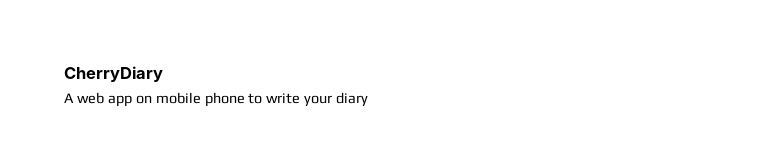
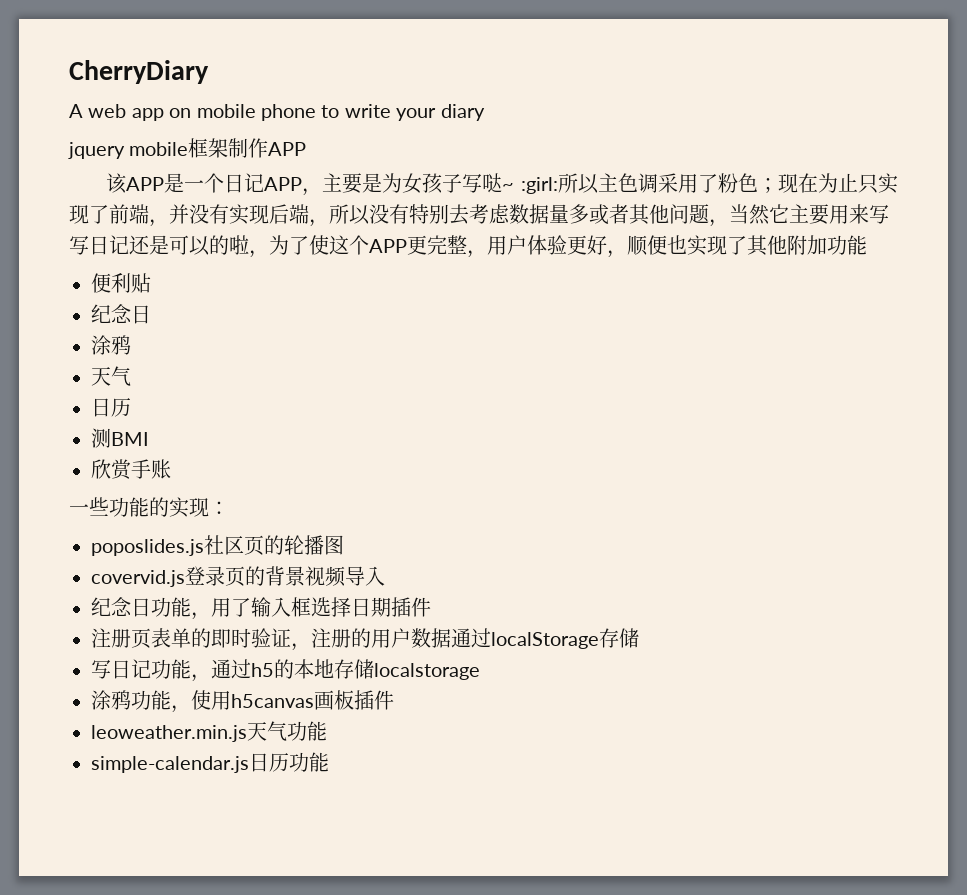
+ jquery mobile框架制作APP
+ 该APP是一个日记APP，主要是为女孩子写哒~ :girl:所以主色调采用了粉色；现在为止只实现了前端，并没有实现后端，所以没有特别去考虑数据量多或者其他问题，当然它主要用来写写日记还是可以的啦，为了使这个APP更完整，用户体验更好，顺便也实现了其他附加功能
+ 便利贴
+ 纪念日
+ 涂鸦
+ 天气
+ 日历
+ 测BMI
+ 欣赏手账
+ 一些功能的实现：
+ poposlides.js社区页的轮播图
+ covervid.js登录页的背景视频导入
+ 纪念日功能，用了输入框选择日期插件
+ 注册页表单的即时验证，注册的用户数据通过localStorage存储
+ 写日记功能，通过h5的本地存储localstorage
+ 涂鸦功能，使用h5canvas画板插件
+ leoweather.min.js天气功能
+ simple-calendar.js日历功能

